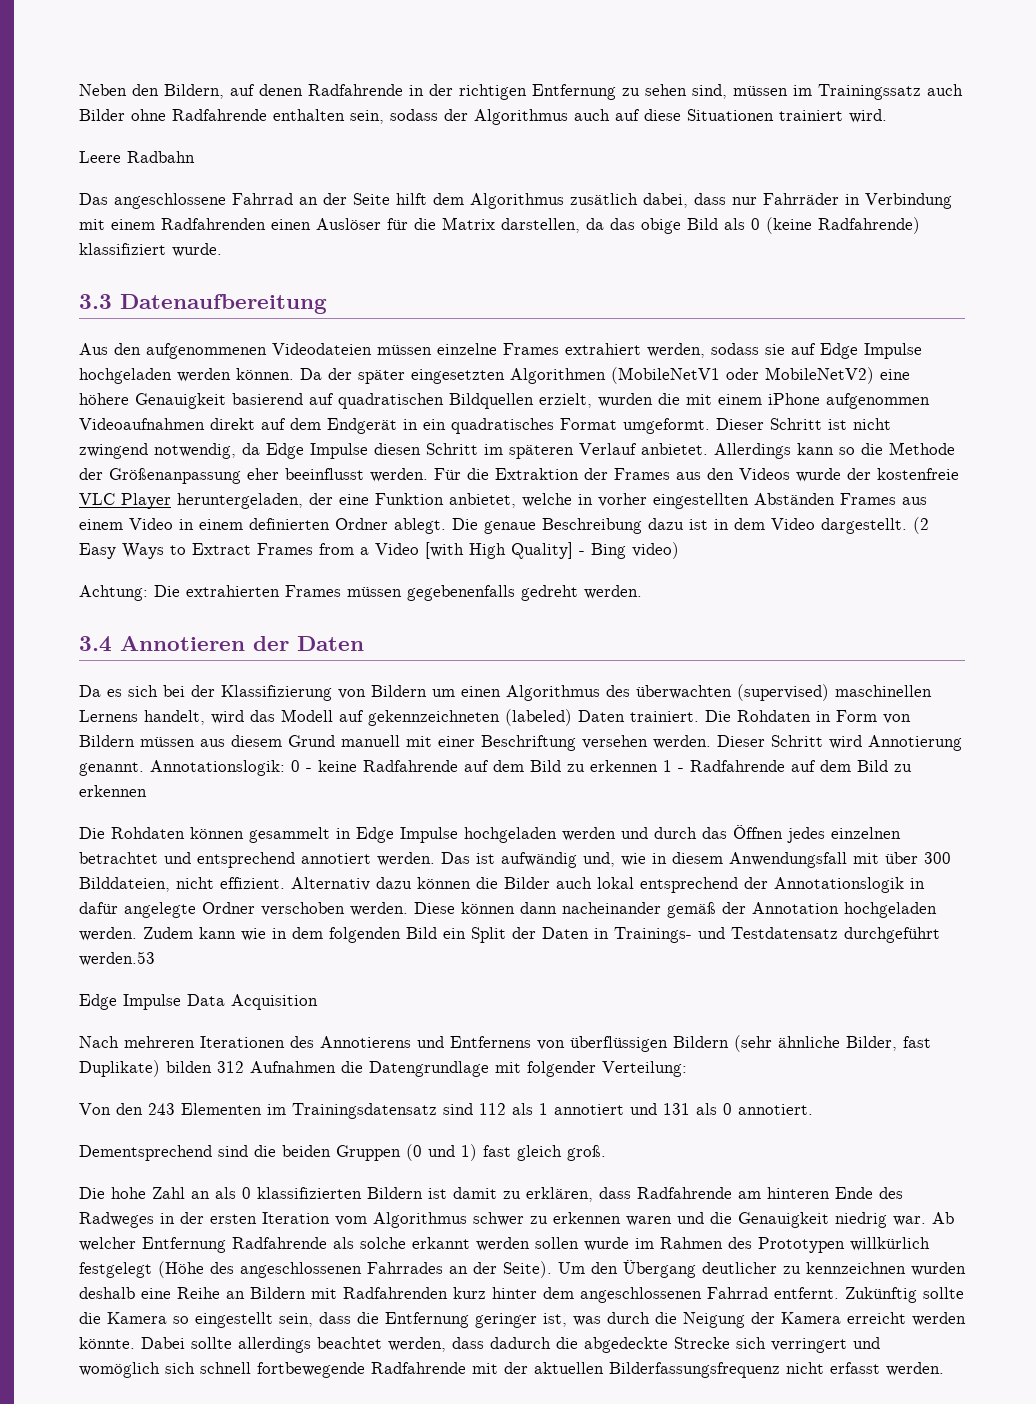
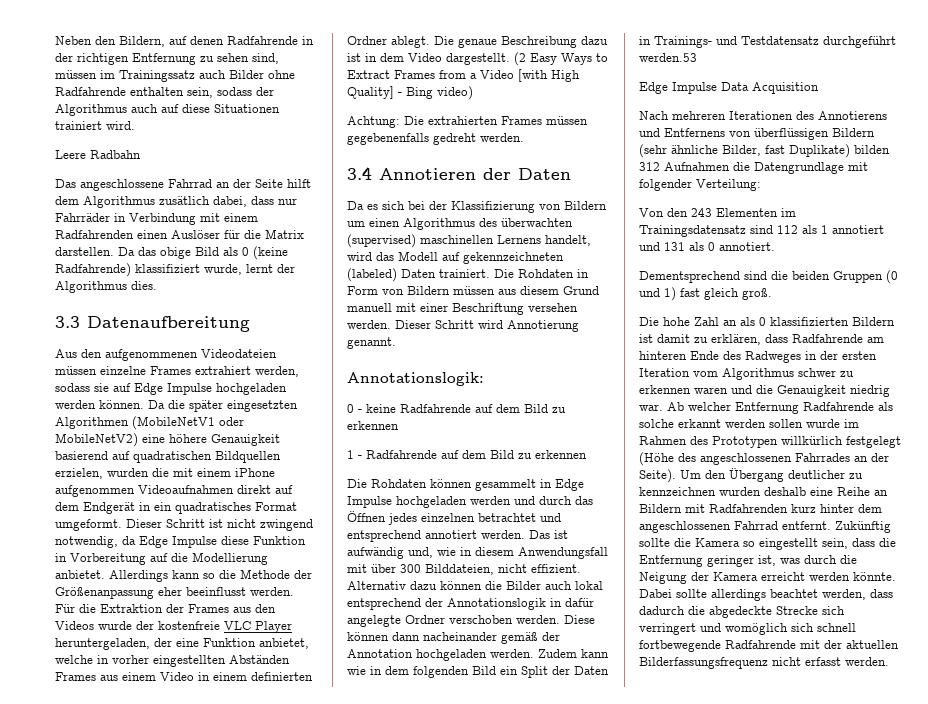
- Das angeschlossene Fahrrad an der Seite hilft dem Algorithmus zusätlich dabei, dass nur Fahrräder in Verbindung mit einem Radfahrenden einen Auslöser für die Matrix darstellen, da das obige Bild als 0 (keine Radfahrende) klassifiziert wurde.
+ Das angeschlossene Fahrrad an der Seite hilft dem Algorithmus zusätlich dabei, dass nur Fahrräder in Verbindung mit einem Radfahrenden einen Auslöser für die Matrix darstellen. Da das obige Bild als 0 (keine Radfahrende) klassifiziert wurde, lernt der Algorithmus dies.
- Da der später eingesetzten Algorithmen (MobileNetV1 oder MobileNetV2) eine höhere Genauigkeit basierend auf quadratischen Bildquellen erzielt, wurden die mit einem iPhone aufgenommen Videoaufnahmen direkt auf dem Endgerät in ein quadratisches Format umgeformt.
+ Da die später eingesetzten Algorithmen (MobileNetV1 oder MobileNetV2) eine höhere Genauigkeit basierend auf quadratischen Bildquellen erzielen, wurden die mit einem iPhone aufgenommen Videoaufnahmen direkt auf dem Endgerät in ein quadratisches Format umgeformt.
- Dieser Schritt ist nicht zwingend notwendig, da Edge Impulse diesen Schritt im späteren Verlauf anbietet.
+ Dieser Schritt ist nicht zwingend notwendig, da Edge Impulse diese Funktion in Vorbereitung auf die Modellierung anbietet.
- Dieser Schritt wird Annotierung genannt. Annotationslogik: 0 - keine Radfahrende auf dem Bild zu erkennen 1 - Radfahrende auf dem Bild zu erkennen
+ Dieser Schritt wird Annotierung genannt.
+ Annotationslogik:
+ 0 - keine Radfahrende auf dem Bild zu erkennen
+ 1 - Radfahrende auf dem Bild zu erkennen

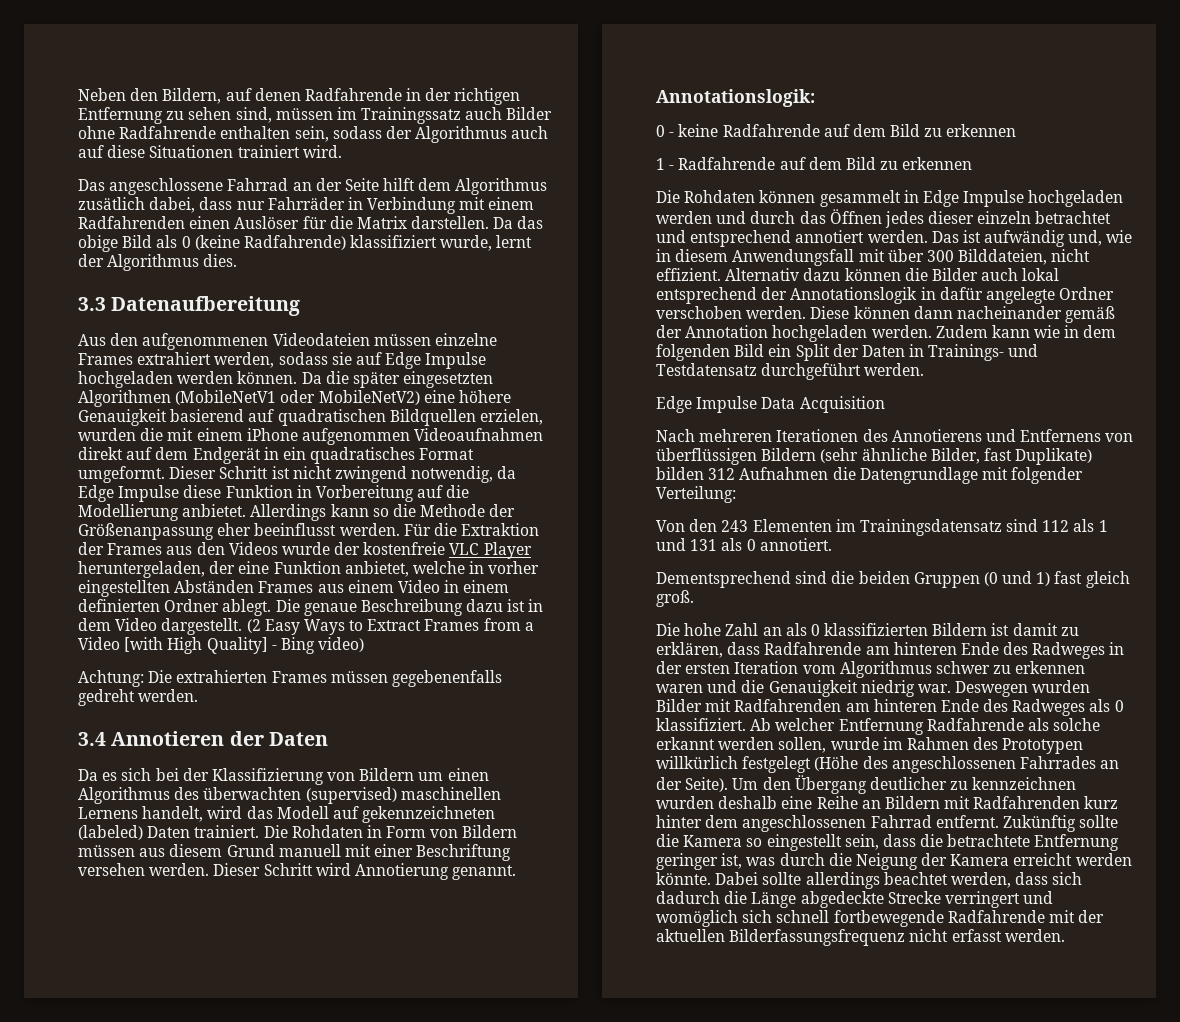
- Leere Radbahn
- Die Rohdaten können gesammelt in Edge Impulse hochgeladen werden und durch das Öffnen jedes einzelnen betrachtet und entsprechend annotiert werden.
+ Die Rohdaten können gesammelt in Edge Impulse hochgeladen werden und durch das Öffnen jedes dieser einzeln betrachtet und entsprechend annotiert werden.
- Zudem kann wie in dem folgenden Bild ein Split der Daten in Trainings- und Testdatensatz durchgeführt werden.53
+ Zudem kann wie in dem folgenden Bild ein Split der Daten in Trainings- und Testdatensatz durchgeführt werden.
- Von den 243 Elementen im Trainingsdatensatz sind 112 als 1 annotiert und 131 als 0 annotiert.
+ Von den 243 Elementen im Trainingsdatensatz sind 112 als 1 und 131 als 0 annotiert.
+ Deswegen wurden Bilder mit Radfahrenden am hinteren Ende des Radweges als 0 klassifiziert.
- Ab welcher Entfernung Radfahrende als solche erkannt werden sollen wurde im Rahmen des Prototypen willkürlich festgelegt (Höhe des angeschlossenen Fahrrades an der Seite).
+ Ab welcher Entfernung Radfahrende als solche erkannt werden sollen, wurde im Rahmen des Prototypen willkürlich festgelegt (Höhe des angeschlossenen Fahrrades an der Seite).
- Zukünftig sollte die Kamera so eingestellt sein, dass die Entfernung geringer ist, was durch die Neigung der Kamera erreicht werden könnte.
+ Zukünftig sollte die Kamera so eingestellt sein, dass die betrachtete Entfernung geringer ist, was durch die Neigung der Kamera erreicht werden könnte.
- Dabei sollte allerdings beachtet werden, dass dadurch die abgedeckte Strecke sich verringert und womöglich sich schnell fortbewegende Radfahrende mit der aktuellen Bilderfassungsfrequenz nicht erfasst werden.
+ Dabei sollte allerdings beachtet werden, dass sich dadurch die Länge abgedeckte Strecke verringert und womöglich sich schnell fortbewegende Radfahrende mit der aktuellen Bilderfassungsfrequenz nicht erfasst werden.

